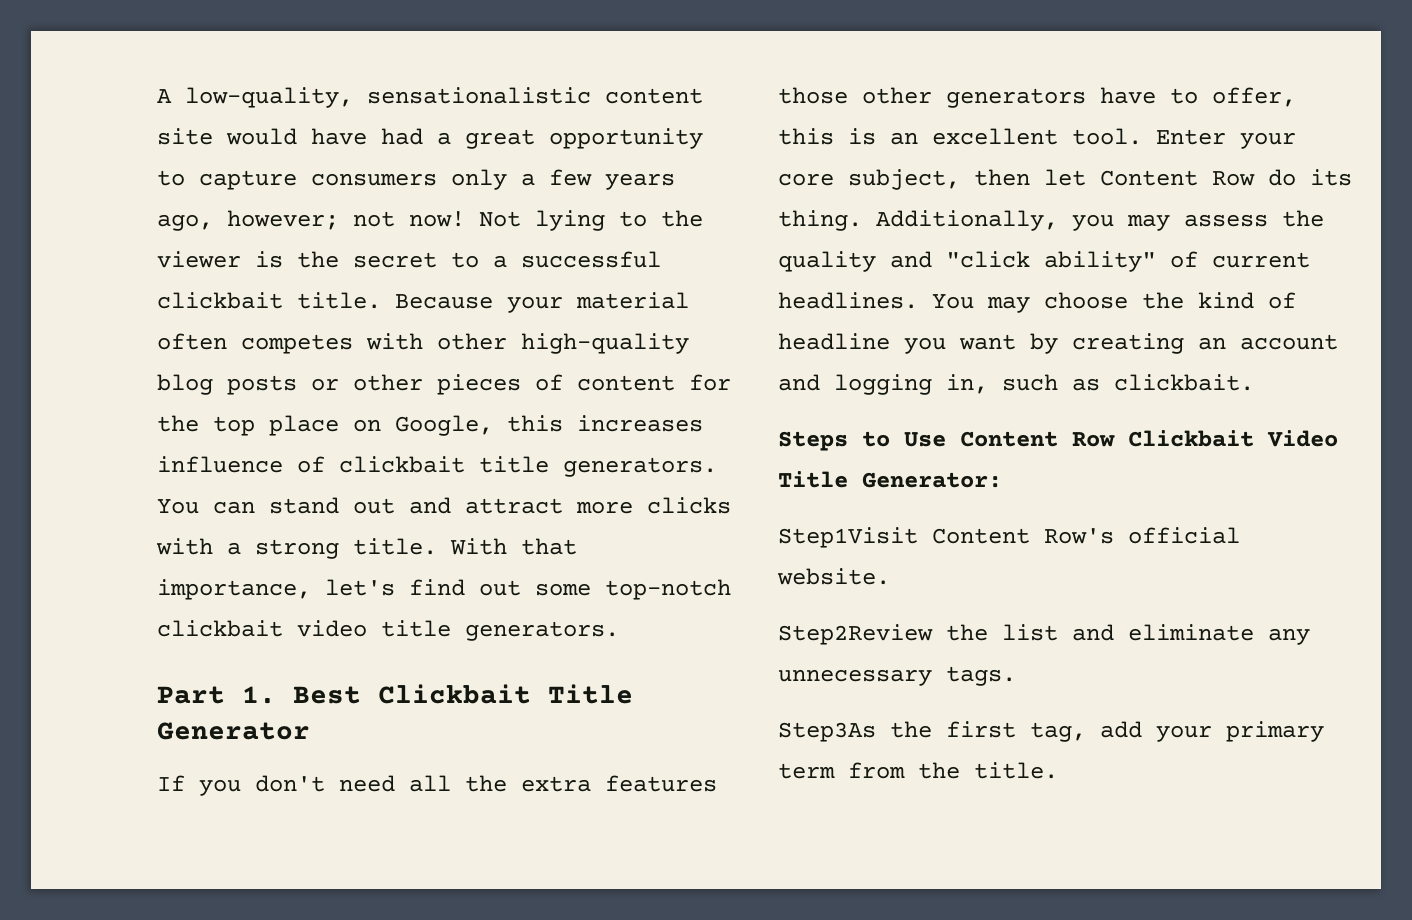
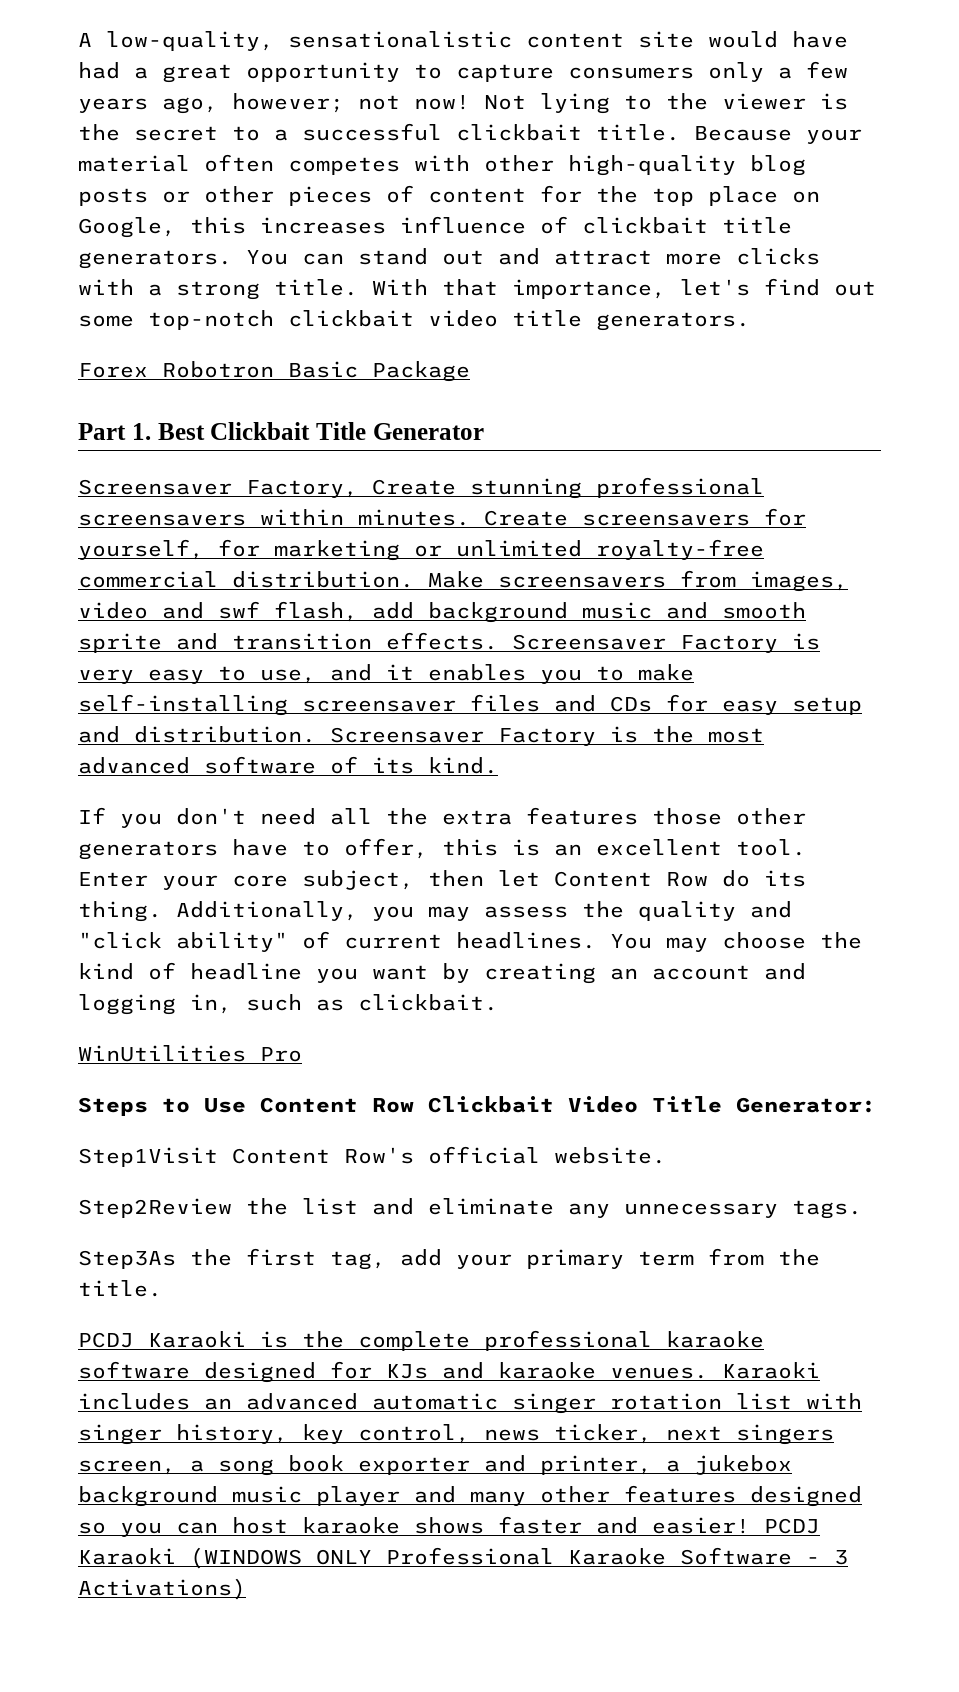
+ Forex Robotron Basic Package
+ Screensaver Factory, Create stunning professional screensavers within minutes. Create screensavers for yourself, for marketing or unlimited royalty-free commercial distribution. Make screensavers from images, video and swf flash, add background music and smooth sprite and transition effects. Screensaver Factory is very easy to use, and it enables you to make self-installing screensaver files and CDs for easy setup and distribution. Screensaver Factory is the most advanced software of its kind.
+ WinUtilities Pro
+ PCDJ Karaoki is the complete professional karaoke software designed for KJs and karaoke venues. Karaoki includes an advanced automatic singer rotation list with singer history, key control, news ticker, next singers screen, a song book exporter and printer, a jukebox background music player and many other features designed so you can host karaoke shows faster and easier! PCDJ Karaoki (WINDOWS ONLY Professional Karaoke Software - 3 Activations)

